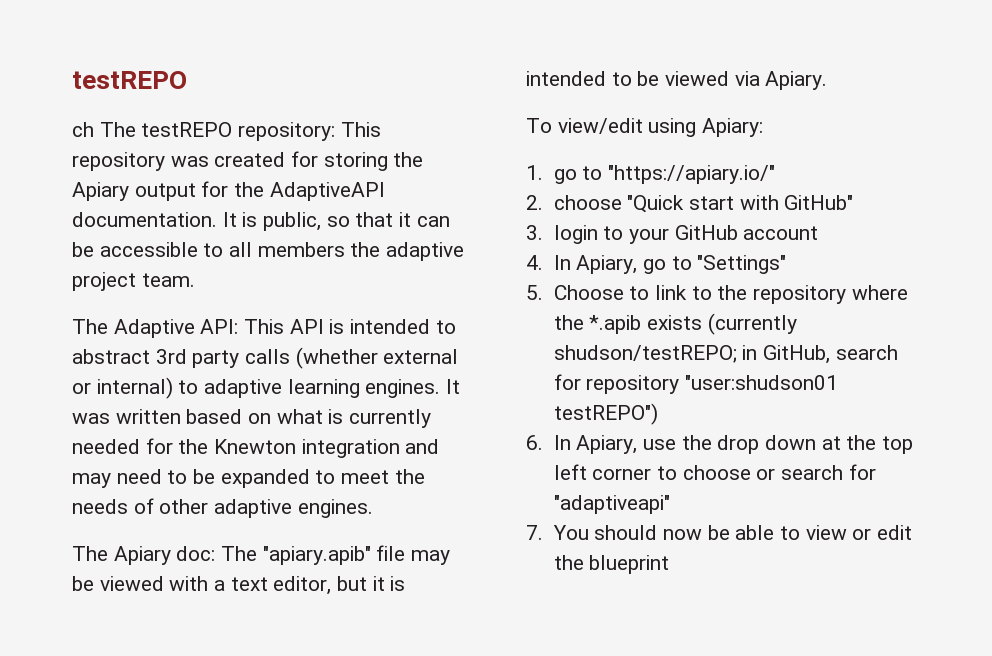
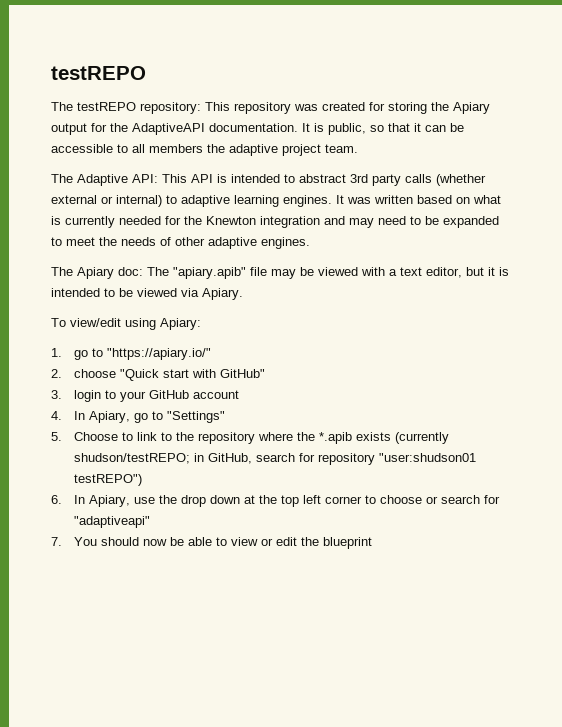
- ch The testREPO repository: This repository was created for storing the Apiary output for the AdaptiveAPI documentation.
+ The testREPO repository: This repository was created for storing the Apiary output for the AdaptiveAPI documentation.

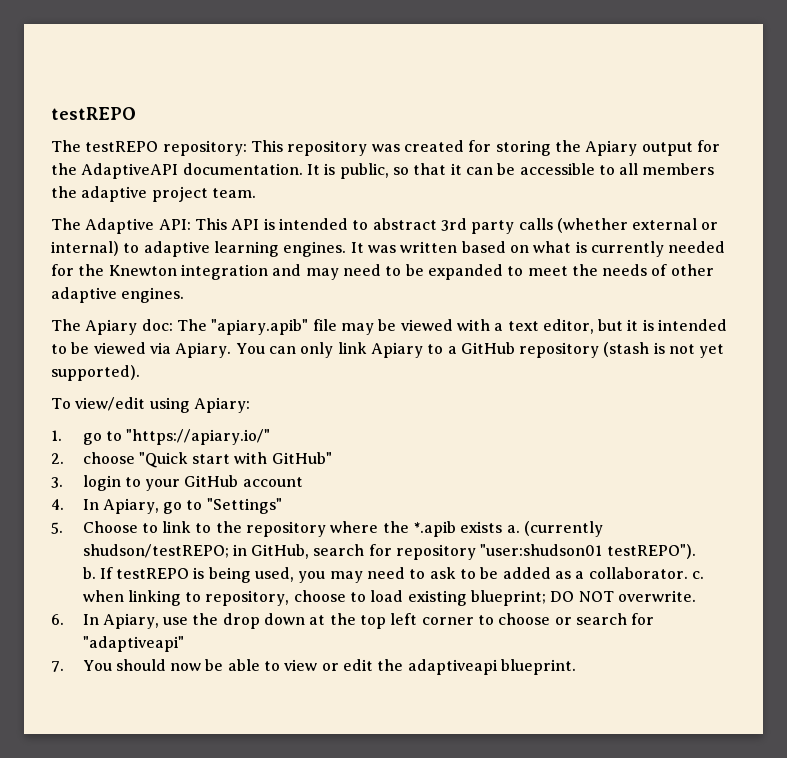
+ You can only link Apiary to a GitHub repository (stash is not yet supported).
- 5. Choose to link to the repository where the *.apib exists (currently shudson/testREPO; in GitHub, search for repository "user:shudson01 testREPO")
+ 5. Choose to link to the repository where the *.apib exists a. (currently shudson/testREPO; in GitHub, search for repository "user:shudson01 testREPO").
+ b. If testREPO is being used, you may need to ask to be added as a collaborator. c. when linking to repository, choose to load existing blueprint; DO NOT overwrite.
- 7. You should now be able to view or edit the blueprint
+ 7. You should now be able to view or edit the adaptiveapi blueprint.

